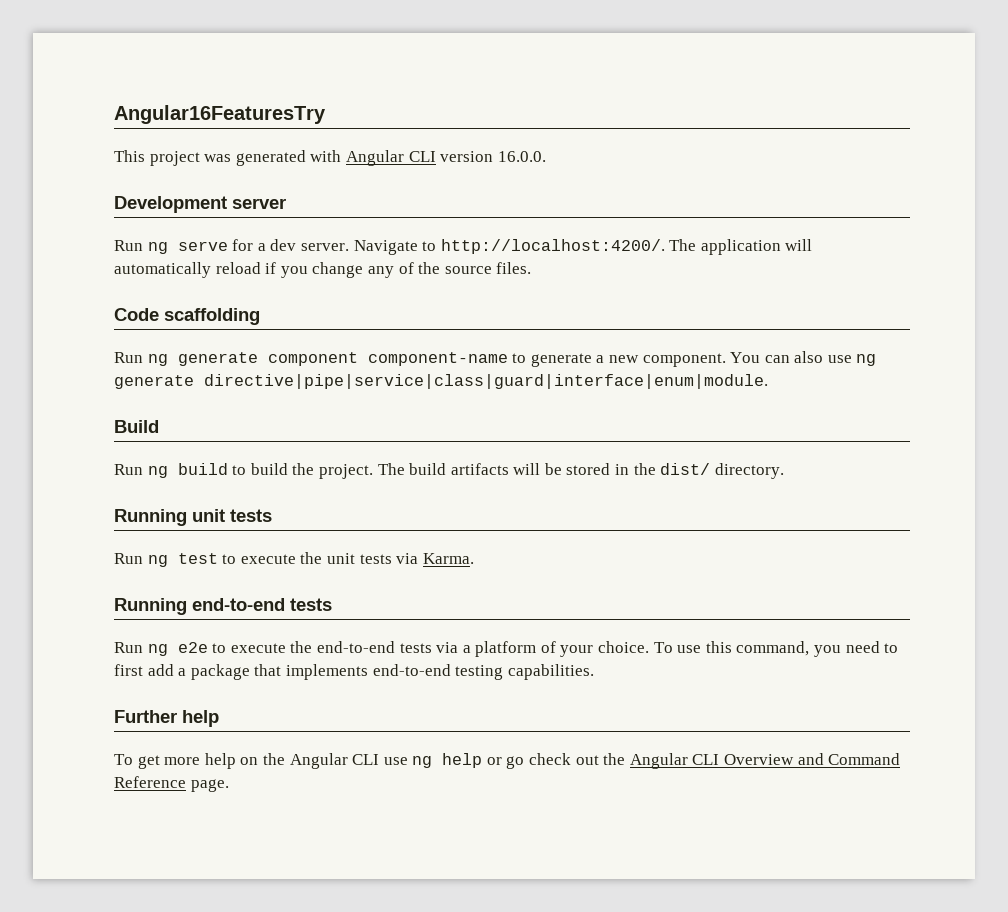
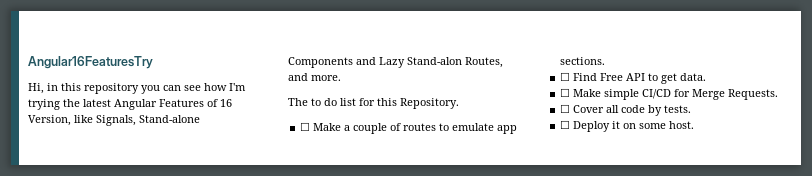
- This project was generated with Angular CLI version 16.0.0.
- Development server
- Run ng serve for a dev server. Navigate to http://localhost:4200/. The application will automatically reload if you change any of the source files.
- Code scaffolding
- Run ng generate component component-name to generate a new component. You can also use ng generate directive|pipe|service|class|guard|interface|enum|module.
- Build
- Run ng build to build the project. The build artifacts will be stored in the dist/ directory.
- Running unit tests
- Run ng test to execute the unit tests via Karma.
- Running end-to-end tests
- Run ng e2e to execute the end-to-end tests via a platform of your choice. To use this command, you need to first add a package that implements end-to-end testing capabilities.
- Further help
- To get more help on the Angular CLI use ng help or go check out the Angular CLI Overview and Command Reference page.
+ Hi, in this repository you can see how I'm trying the latest Angular Features of 16 Version, like Signals, Stand-alone Components and Lazy Stand-alon Routes, and more.
+ The to do list for this Repository.
+ ☐ Make a couple of routes to emulate app sections.
+ ☐ Find Free API to get data.
+ ☐ Make simple CI/CD for Merge Requests.
+ ☐ Cover all code by tests.
+ ☐ Deploy it on some host.

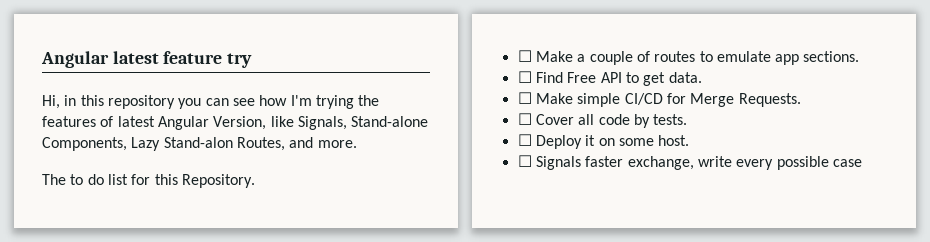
- Angular16FeaturesTry
+ Angular latest feature try
- Hi, in this repository you can see how I'm trying the latest Angular Features of 16 Version, like Signals, Stand-alone Components and Lazy Stand-alon Routes, and more.
+ Hi, in this repository you can see how I'm trying the features of latest Angular Version, like Signals, Stand-alone Components, Lazy Stand-alon Routes, and more.
+ ☐ Signals faster exchange, write every possible case

